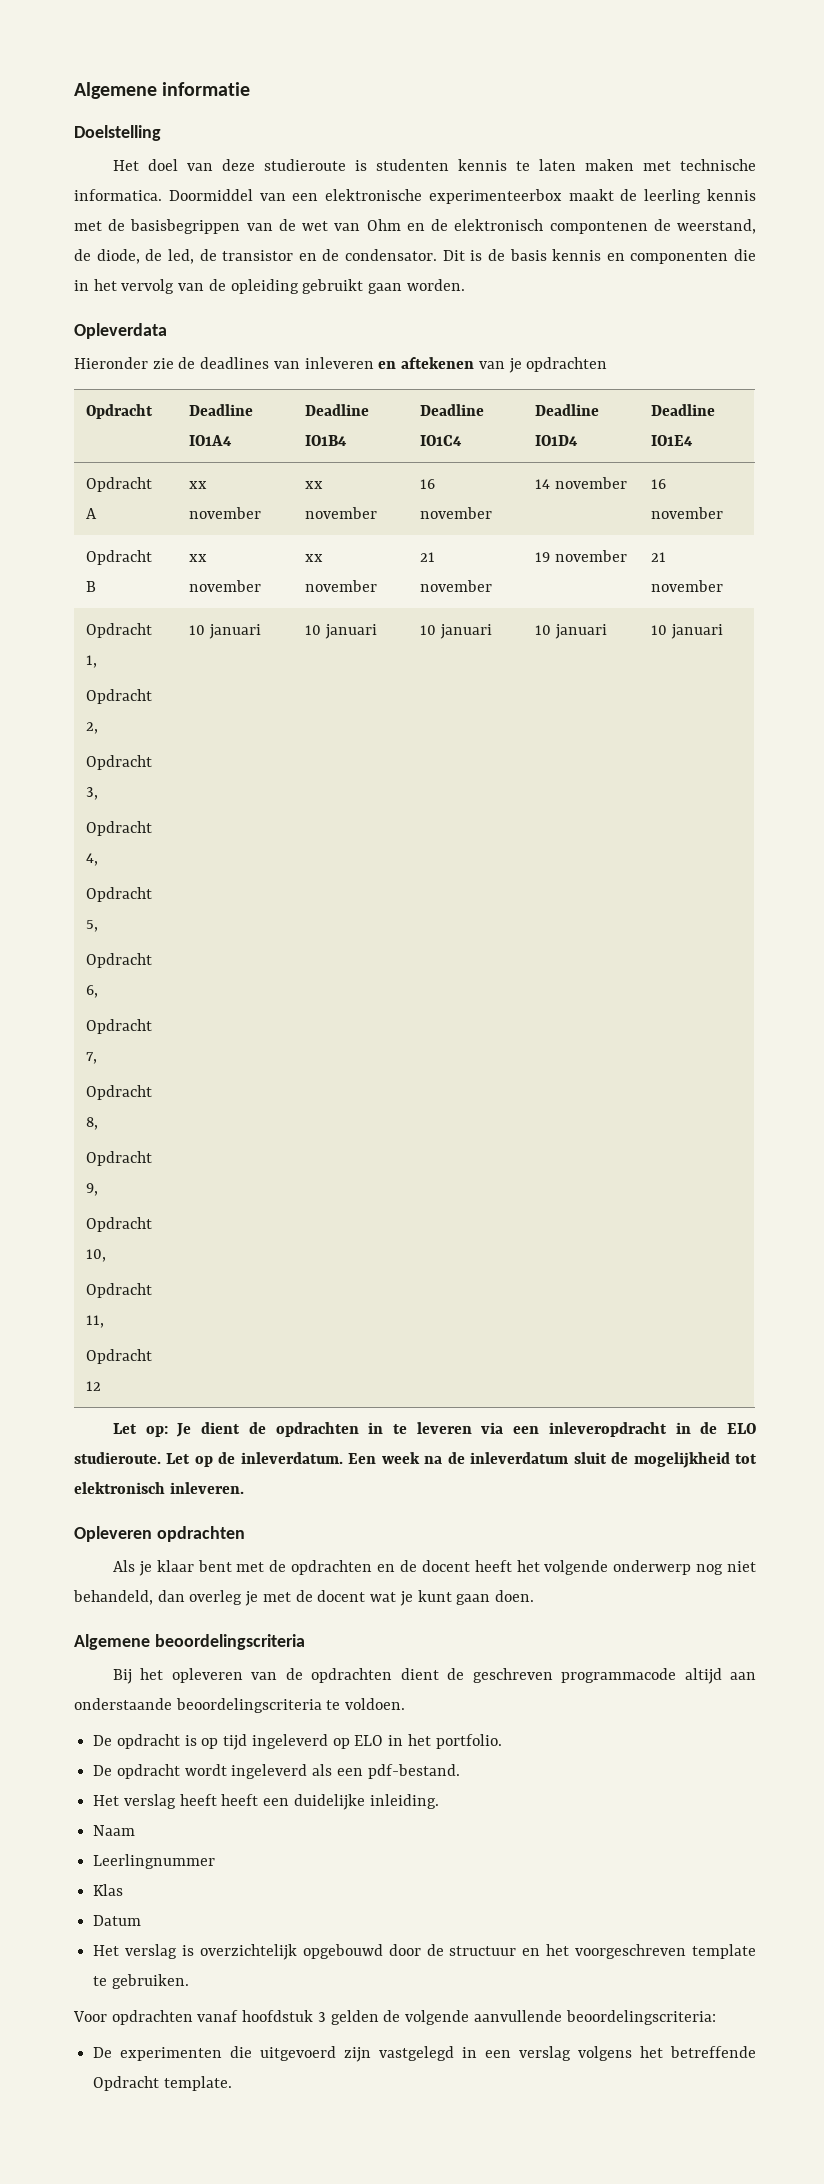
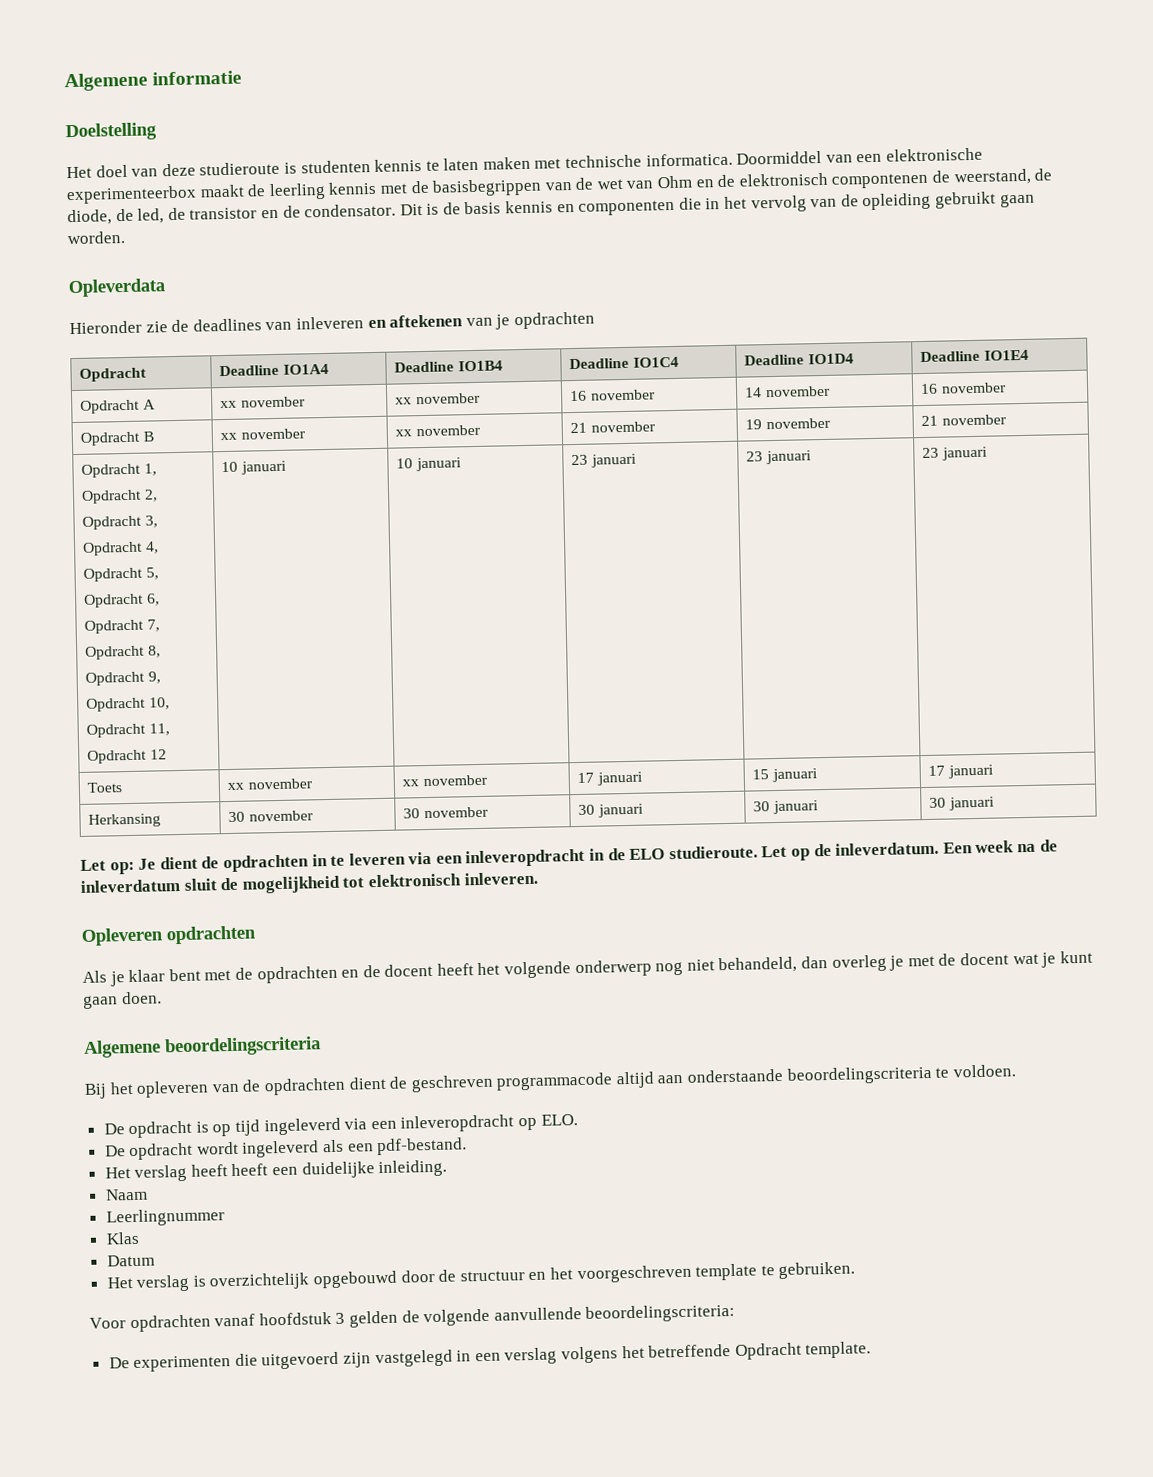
  Opdracht 1,
  Opdracht 2,
  Opdracht 3,
  Opdracht 4,
  Opdracht 5,
  Opdracht 6,
  Opdracht 7,
  Opdracht 8,
  Opdracht 9,
  Opdracht 10,
  Opdracht 11,
- Opdracht 12 | 10 januari | 10 januari | 10 januari | 10 januari | 10 januari
+ Opdracht 12 | 10 januari | 10 januari | 23 januari | 23 januari | 23 januari
+ Toets | xx november | xx november | 17 januari | 15 januari | 17 januari
+ Herkansing | 30 november | 30 november | 30 januari | 30 januari | 30 januari
- De opdracht is op tijd ingeleverd op ELO in het portfolio.
+ De opdracht is op tijd ingeleverd via een inleveropdracht op ELO.

